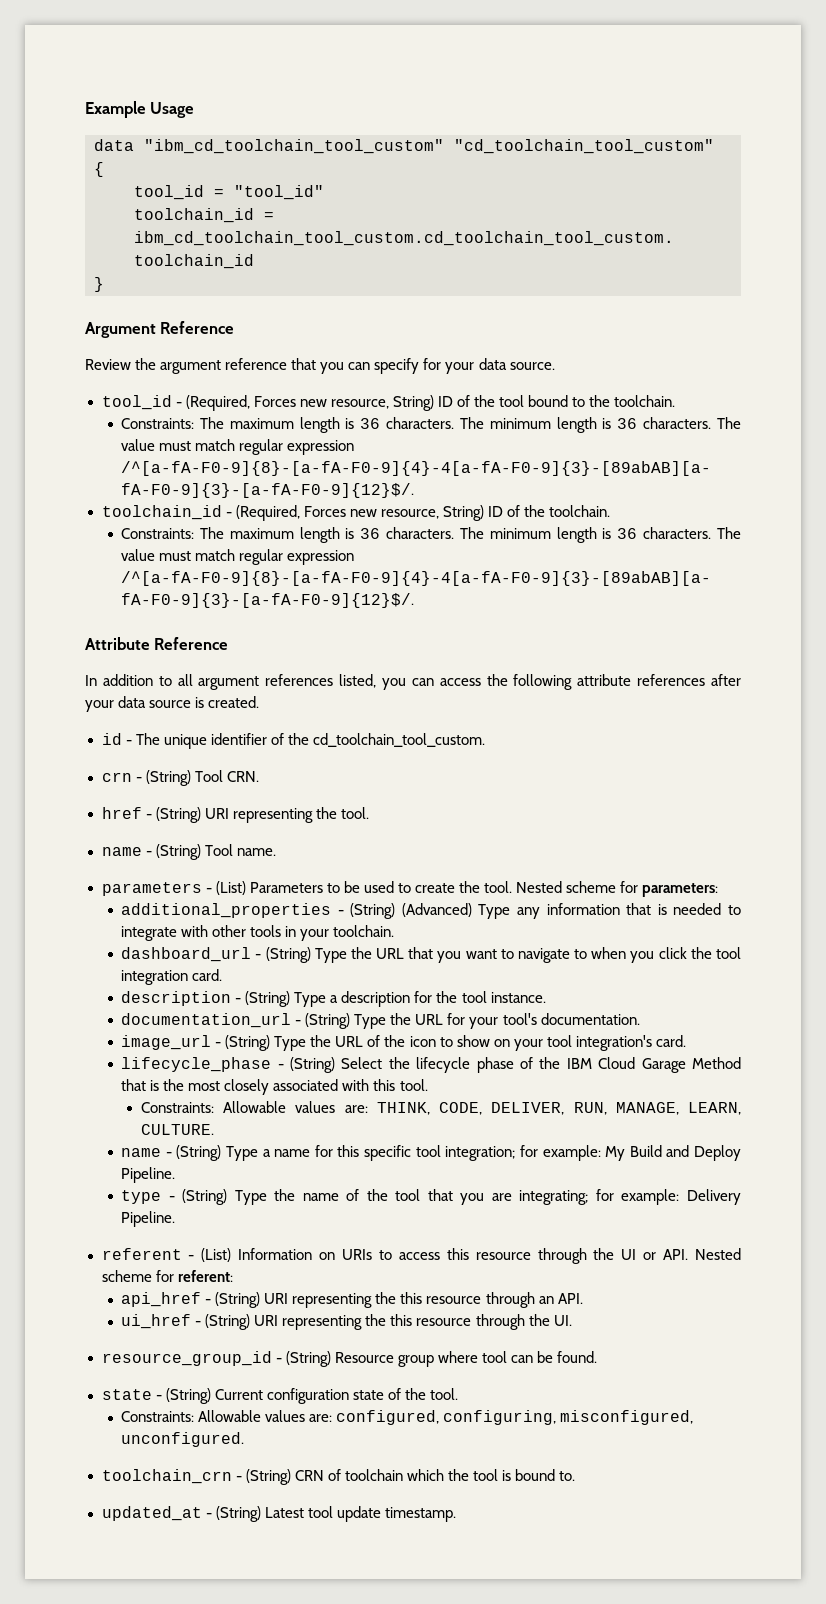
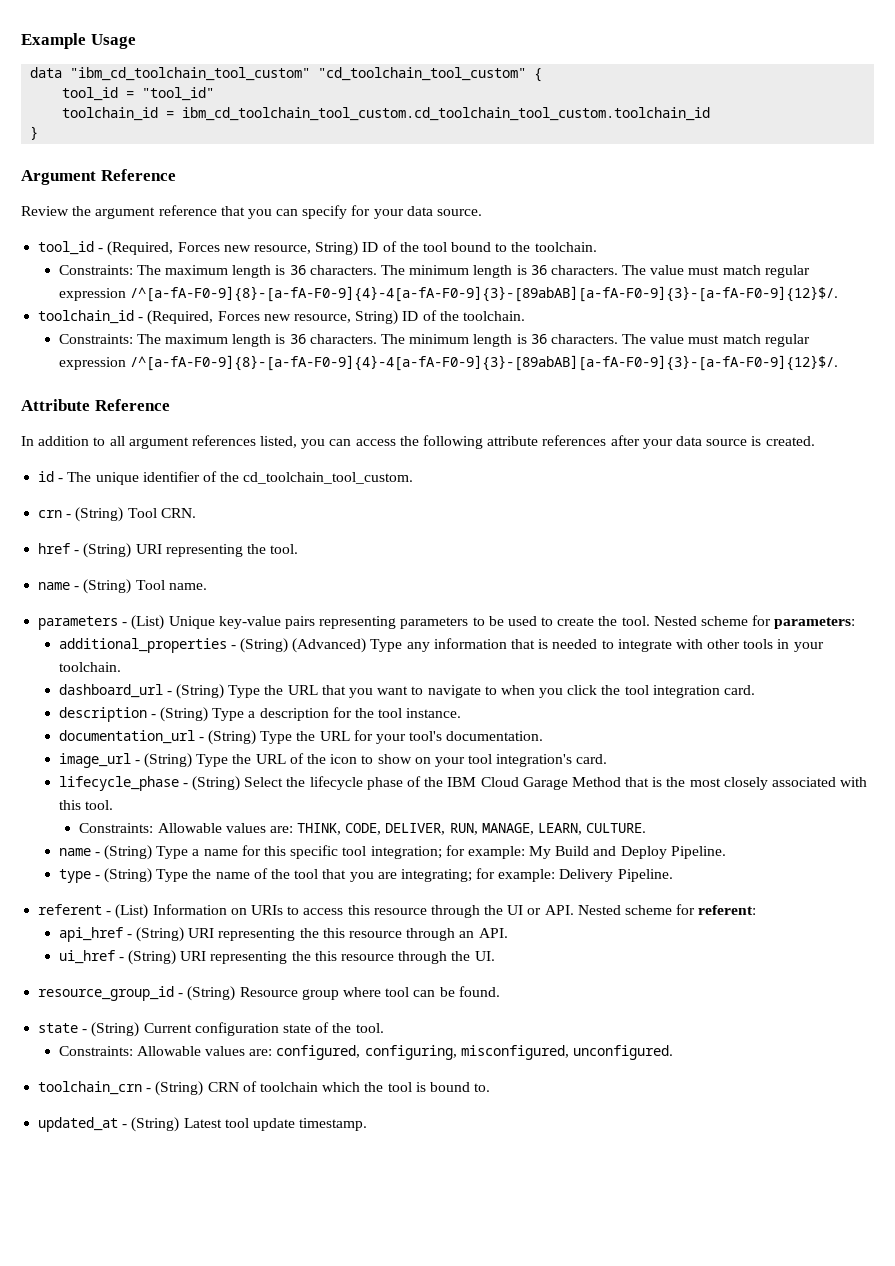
- parameters - (List) Parameters to be used to create the tool.
+ parameters - (List) Unique key-value pairs representing parameters to be used to create the tool.

